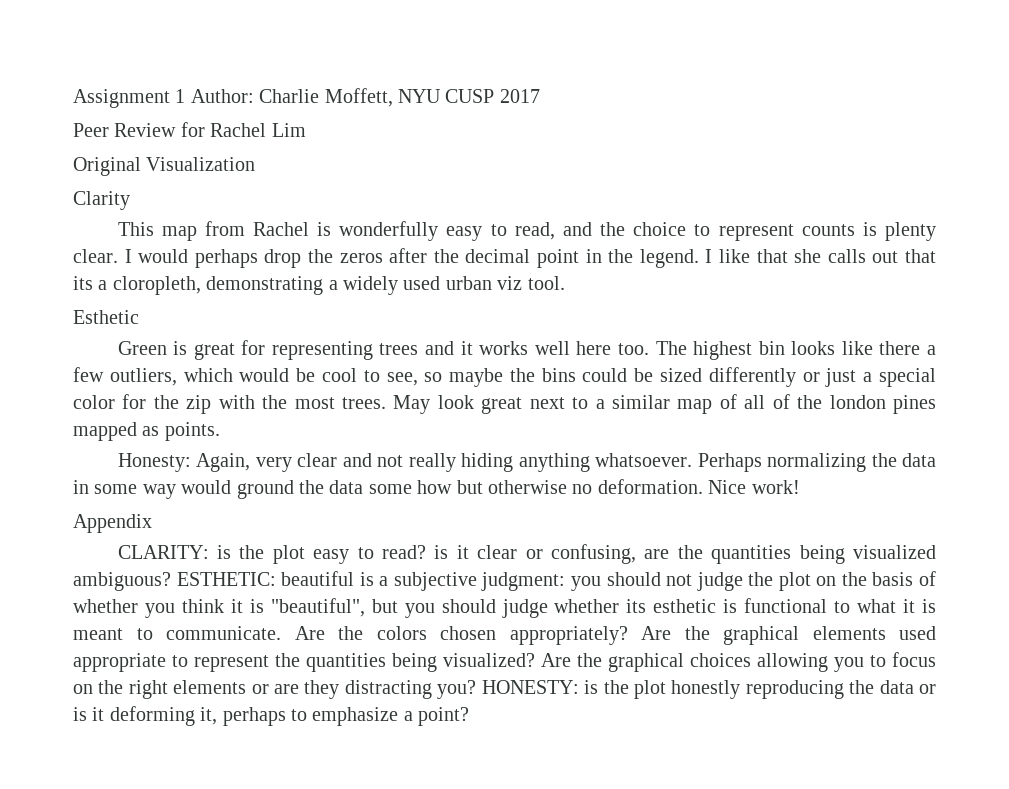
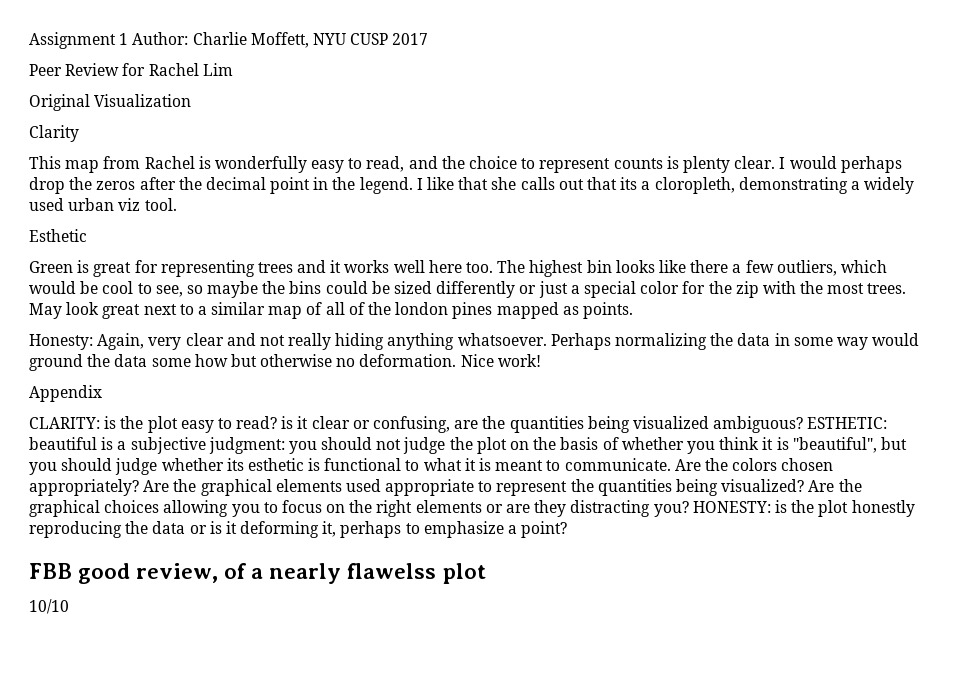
+ FBB good review, of a nearly flawelss plot
+ 10/10

